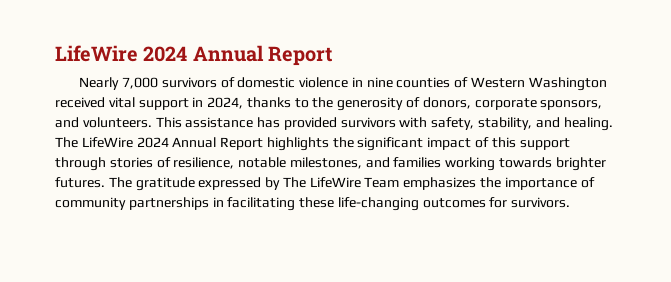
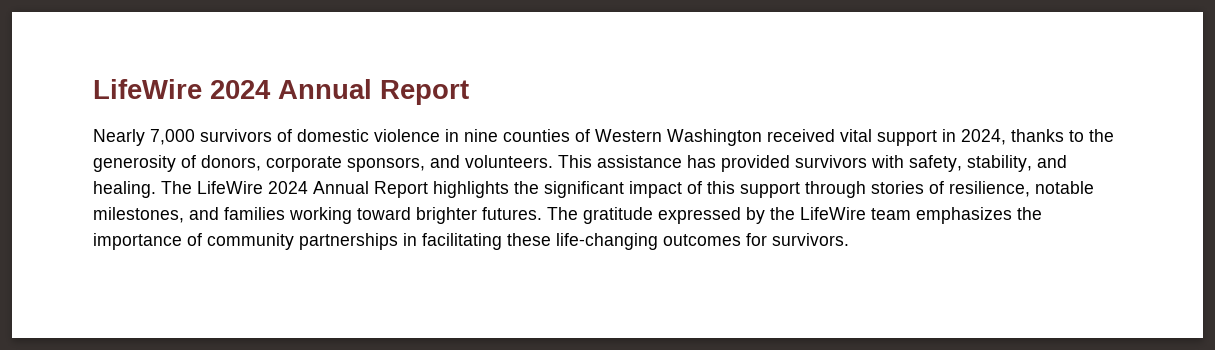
- The LifeWire 2024 Annual Report highlights the significant impact of this support through stories of resilience, notable milestones, and families working towards brighter futures.
+ The LifeWire 2024 Annual Report highlights the significant impact of this support through stories of resilience, notable milestones, and families working toward brighter futures.
- The gratitude expressed by The LifeWire Team emphasizes the importance of community partnerships in facilitating these life-changing outcomes for survivors.
+ The gratitude expressed by the LifeWire team emphasizes the importance of community partnerships in facilitating these life-changing outcomes for survivors.

